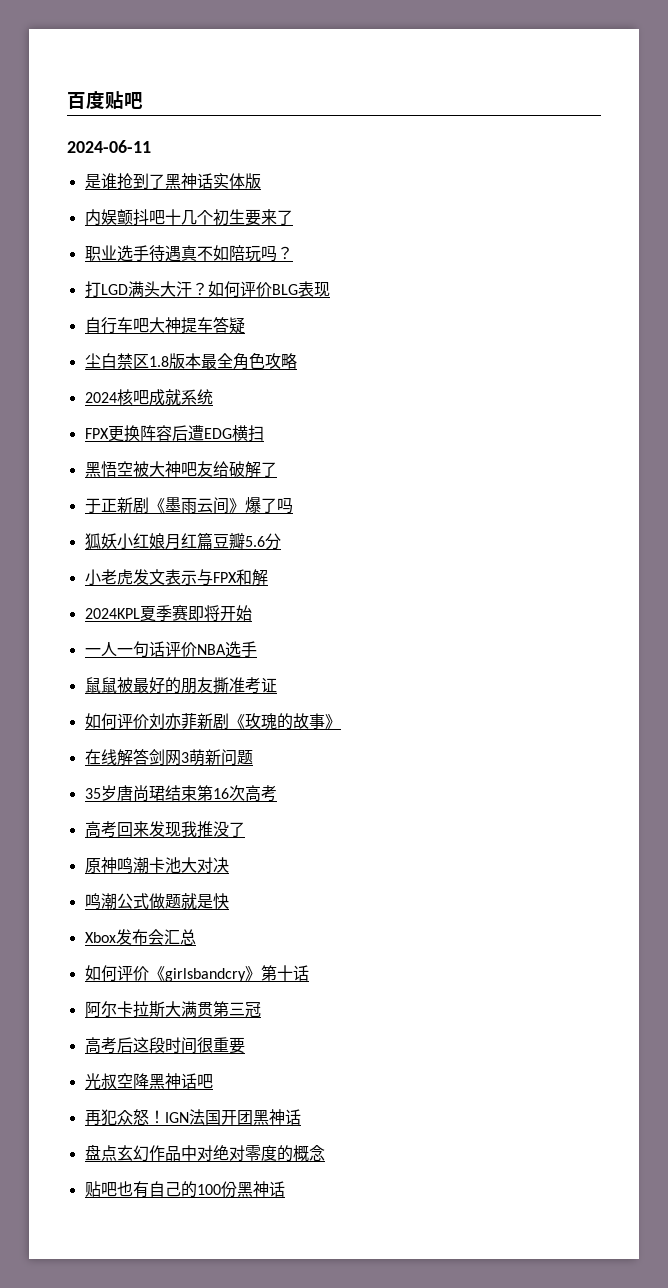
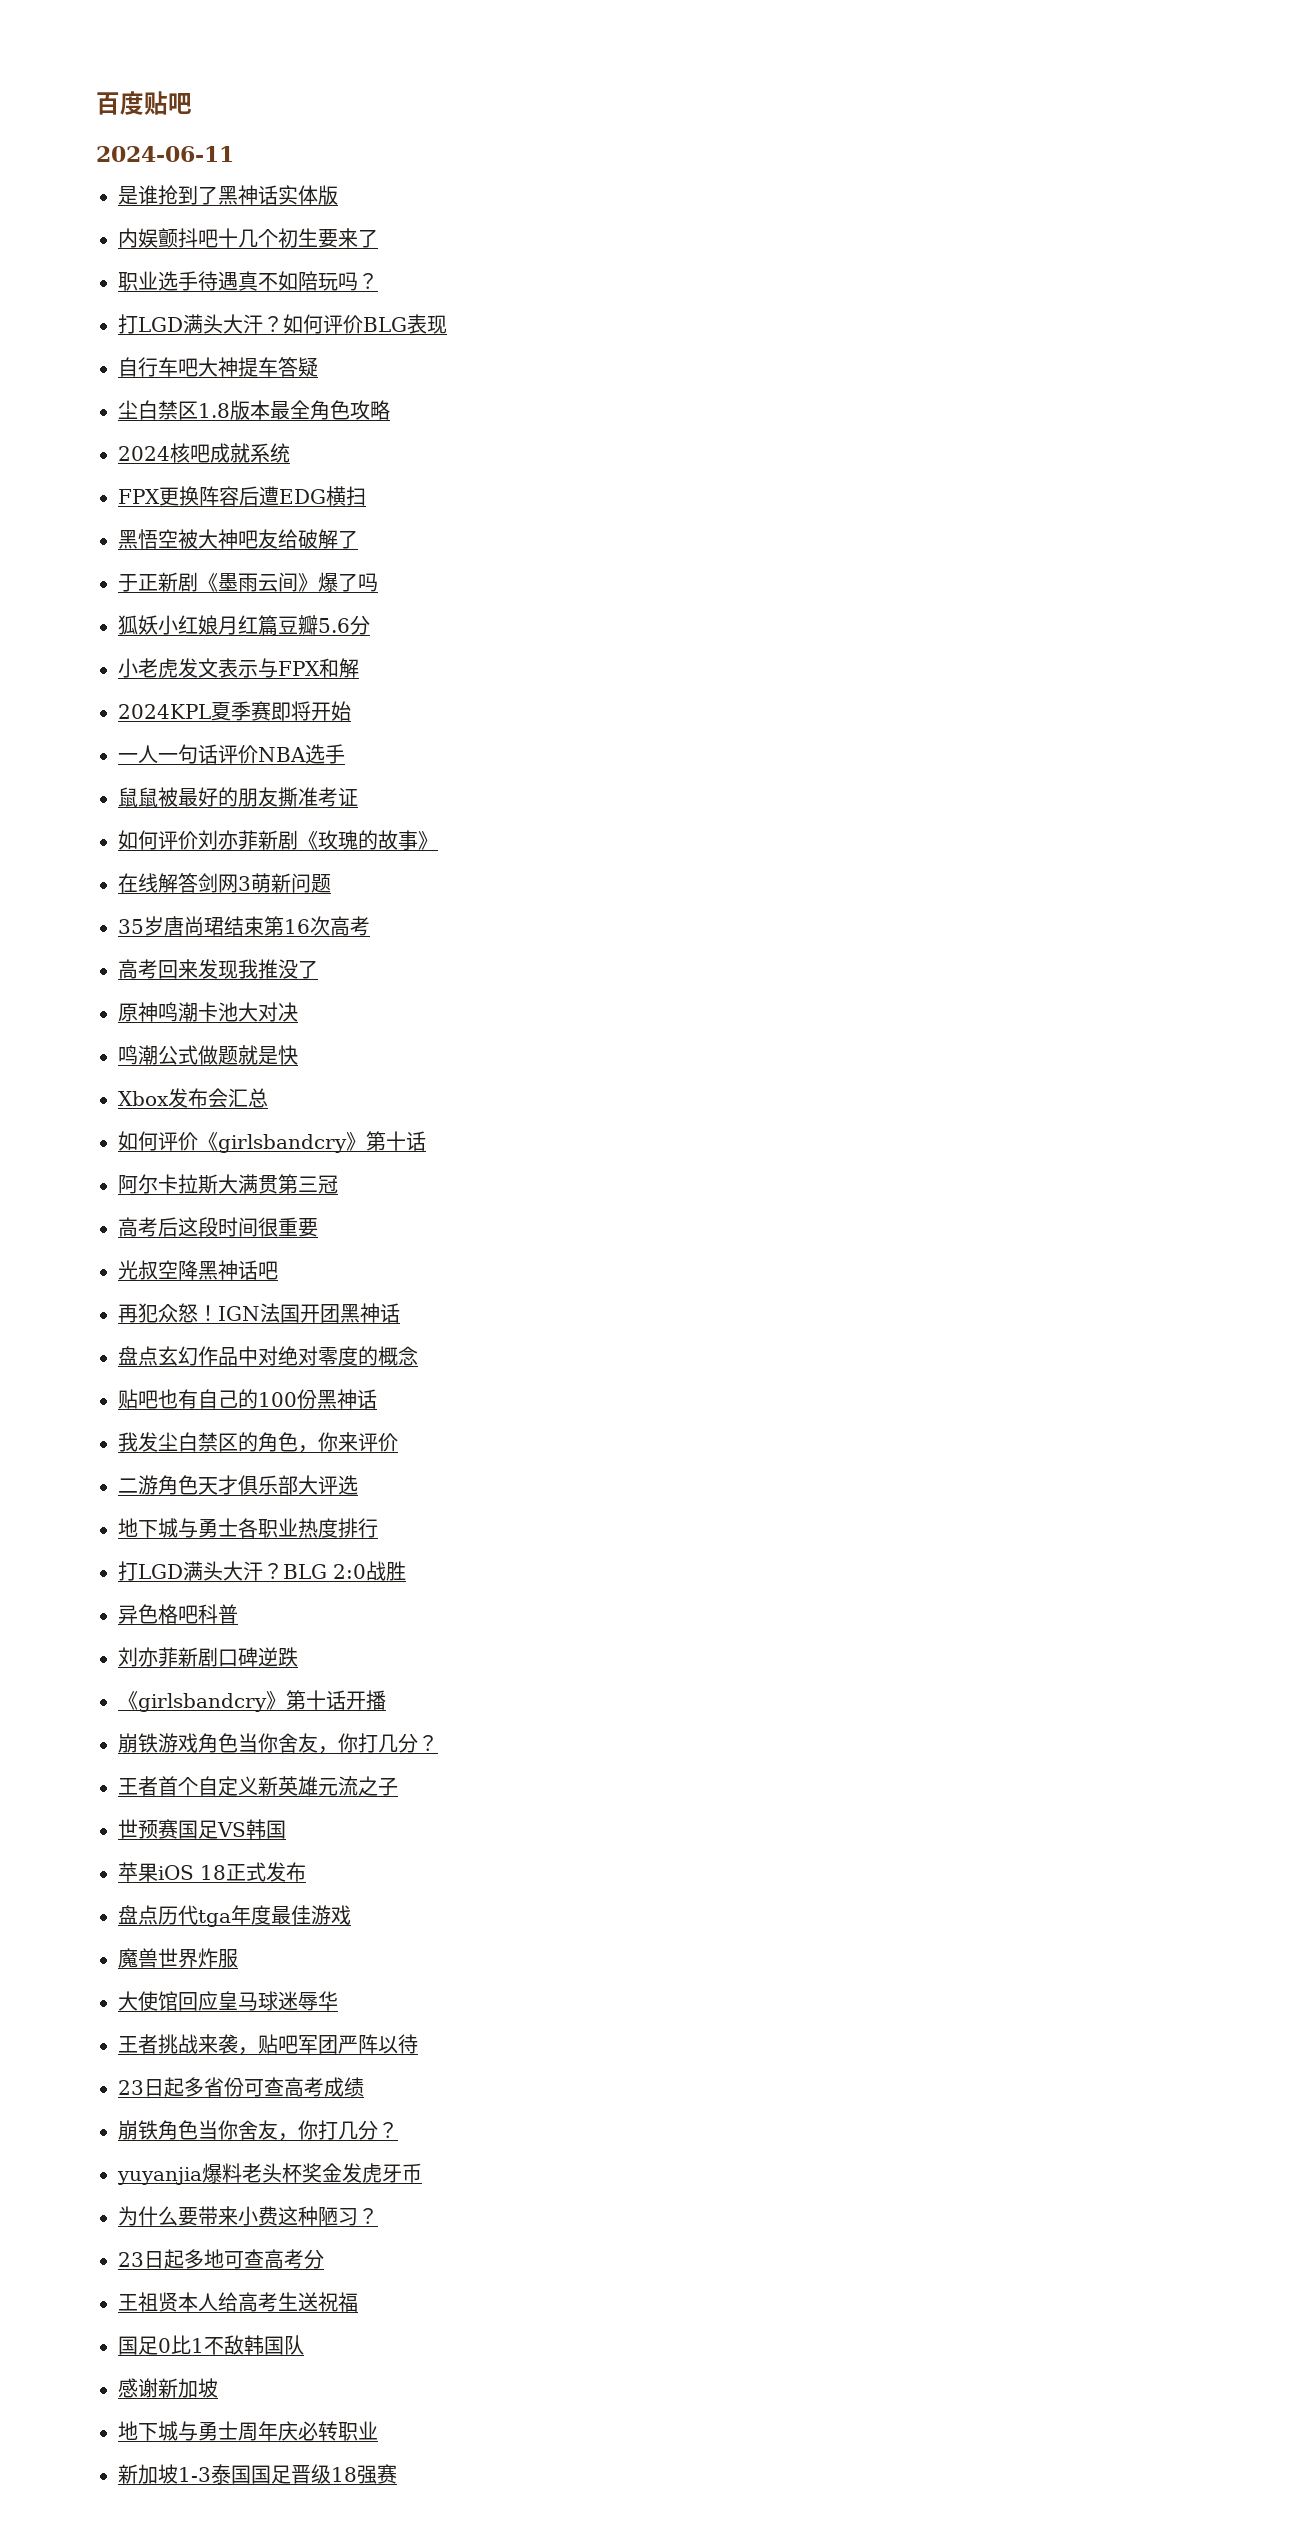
+ 我发尘白禁区的角色，你来评价
+ 二游角色天才俱乐部大评选
+ 地下城与勇士各职业热度排行
+ 打LGD满头大汗？BLG 2:0战胜
+ 异色格吧科普
+ 刘亦菲新剧口碑逆跌
+ 《girlsbandcry》第十话开播
+ 崩铁游戏角色当你舍友，你打几分？
+ 王者首个自定义新英雄元流之子
+ 世预赛国足VS韩国
+ 苹果iOS 18正式发布
+ 盘点历代tga年度最佳游戏
+ 魔兽世界炸服
+ 大使馆回应皇马球迷辱华
+ 王者挑战来袭，贴吧军团严阵以待
+ 23日起多省份可查高考成绩
+ 崩铁角色当你舍友，你打几分？
+ yuyanjia爆料老头杯奖金发虎牙币
+ 为什么要带来小费这种陋习？
+ 23日起多地可查高考分
+ 王祖贤本人给高考生送祝福
+ 国足0比1不敌韩国队
+ 感谢新加坡
+ 地下城与勇士周年庆必转职业
+ 新加坡1-3泰国国足晋级18强赛

